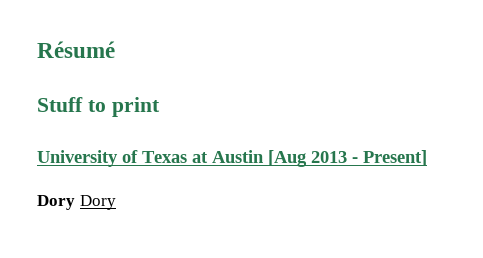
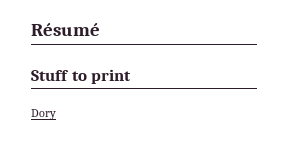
- University of Texas at Austin [Aug 2013 - Present]
- Dory Dory
+ Dory

